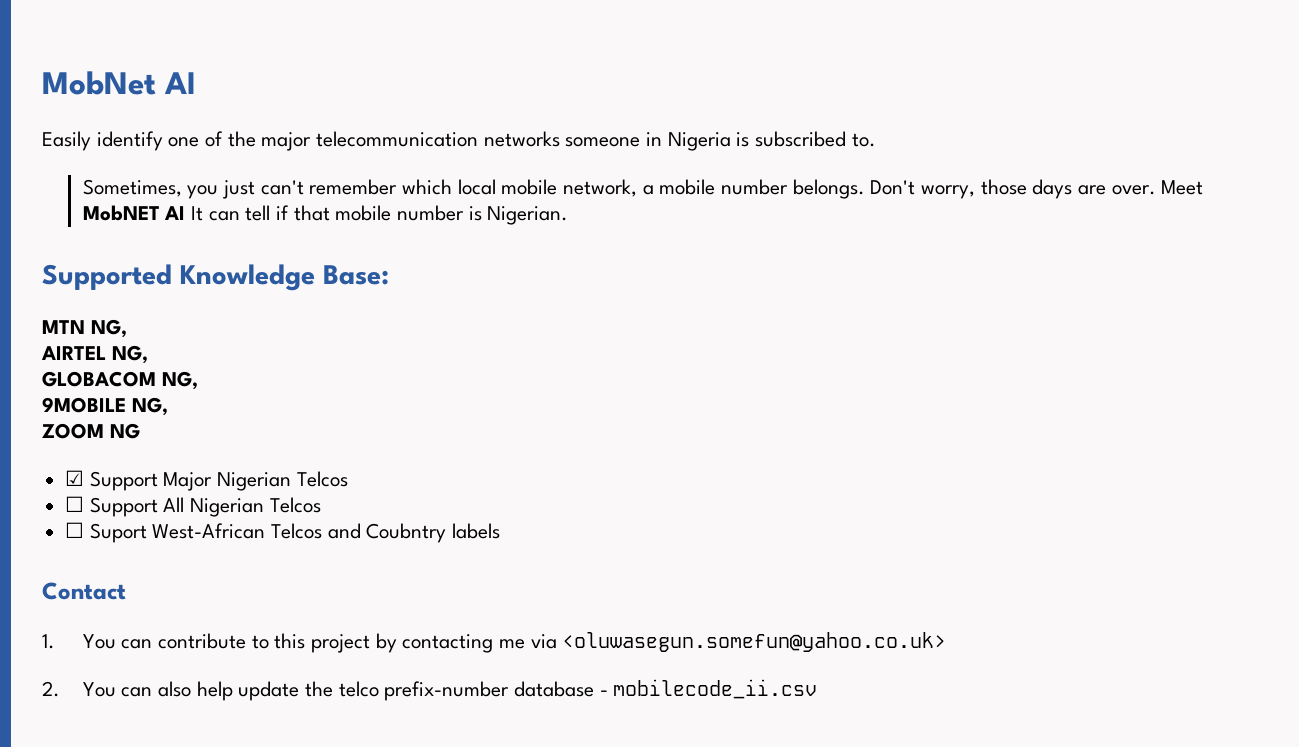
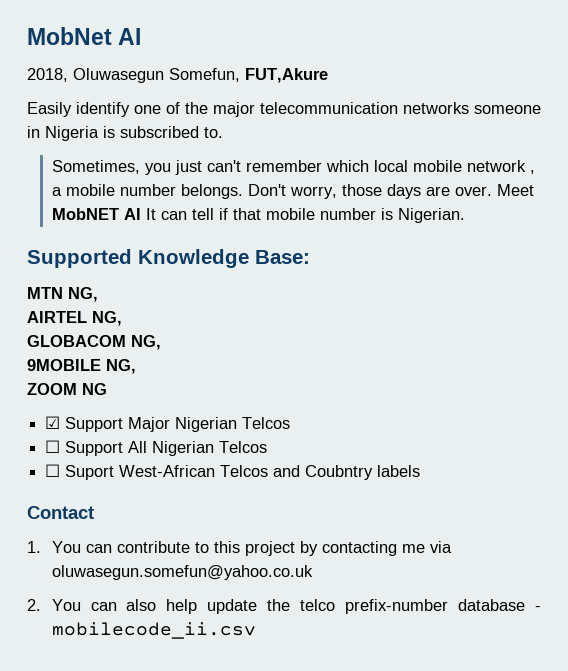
+ 2018, Oluwasegun Somefun, FUT,Akure
- Sometimes, you just can't remember which local mobile network, a mobile number belongs.
+ Sometimes, you just can't remember which local mobile network , a mobile number belongs.
- 1. You can contribute to this project by contacting me via <oluwasegun.somefun@yahoo.co.uk>
+ 1. You can contribute to this project by contacting me via oluwasegun.somefun@yahoo.co.uk

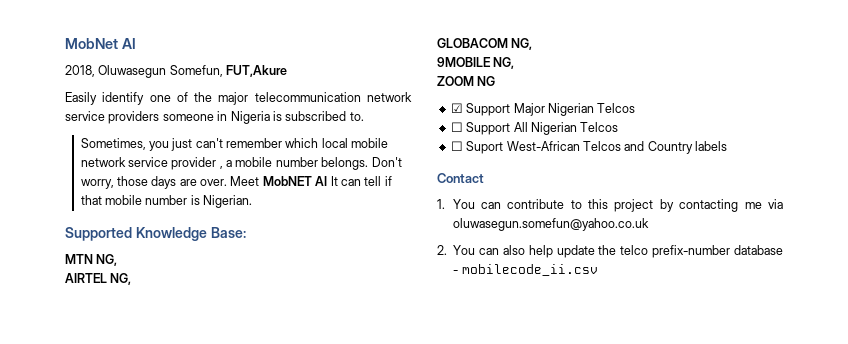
- Easily identify one of the major telecommunication networks someone in Nigeria is subscribed to.
+ Easily identify one of the major telecommunication network service providers someone in Nigeria is subscribed to.
- Sometimes, you just can't remember which local mobile network , a mobile number belongs.
+ Sometimes, you just can't remember which local mobile network service provider , a mobile number belongs.
- ☐ Suport West-African Telcos and Coubntry labels
+ ☐ Suport West-African Telcos and Country labels

